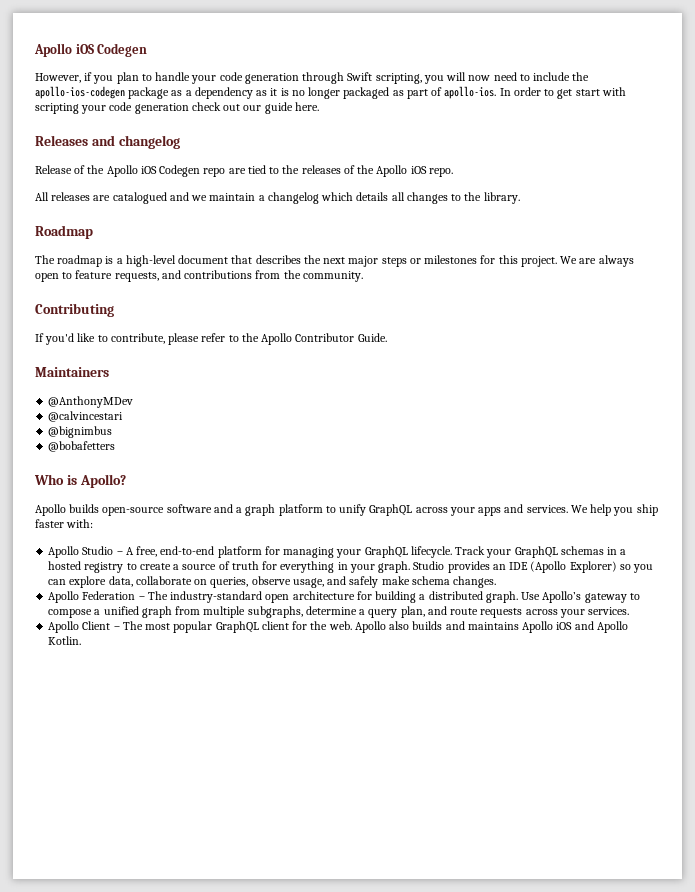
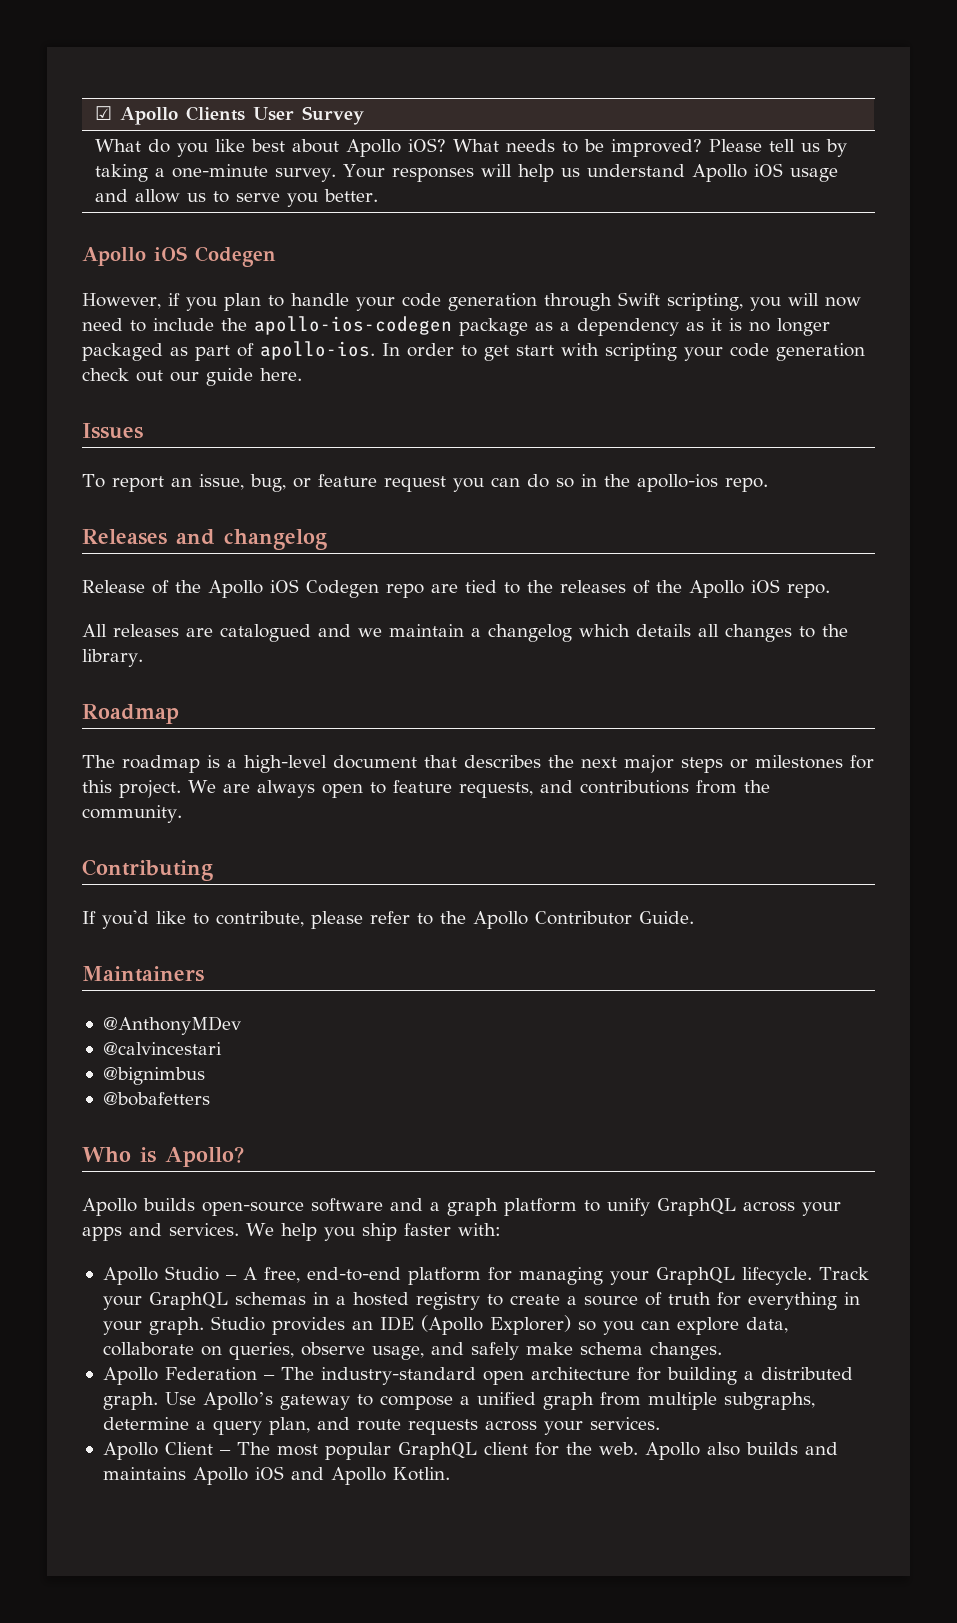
+ ☑ Apollo Clients User Survey
+ What do you like best about Apollo iOS? What needs to be improved? Please tell us by taking a one-minute survey. Your responses will help us understand Apollo iOS usage and allow us to serve you better.
+ Issues
+ To report an issue, bug, or feature request you can do so in the apollo-ios repo.

